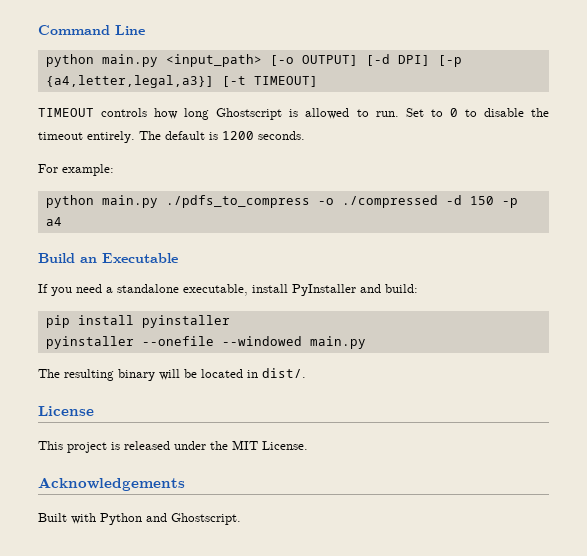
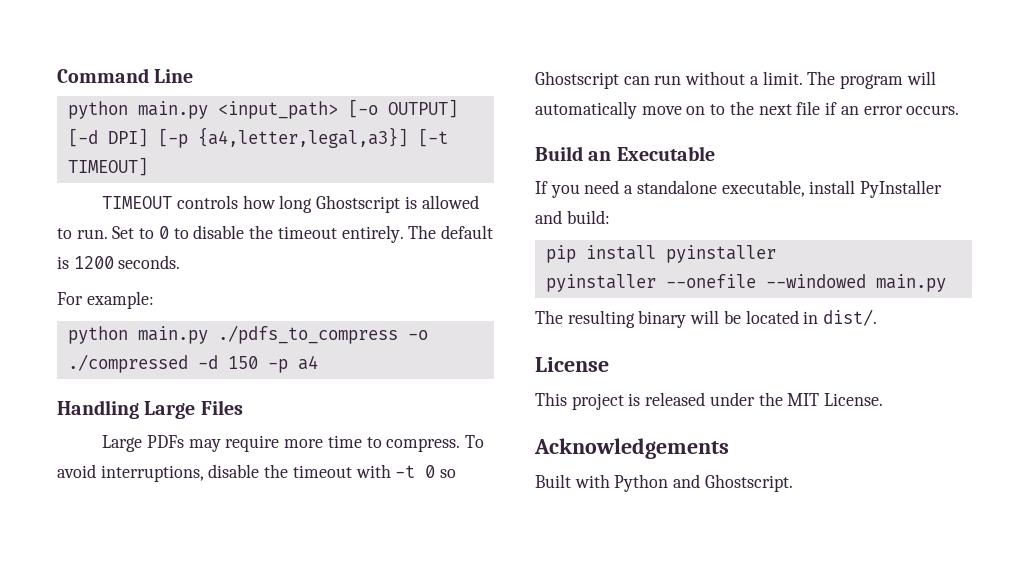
+ Handling Large Files
+ Large PDFs may require more time to compress. To avoid interruptions, disable the timeout with -t 0 so Ghostscript can run without a limit. The program will automatically move on to the next file if an error occurs.

